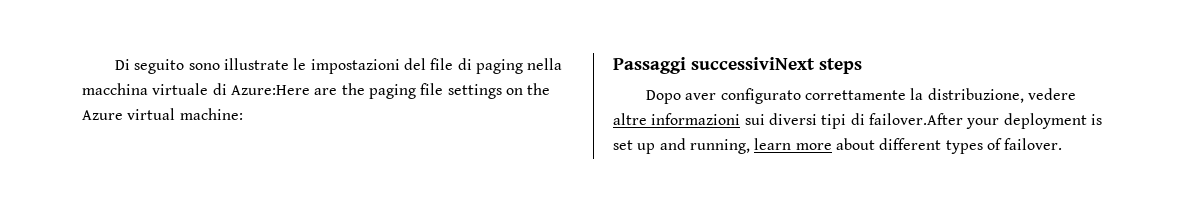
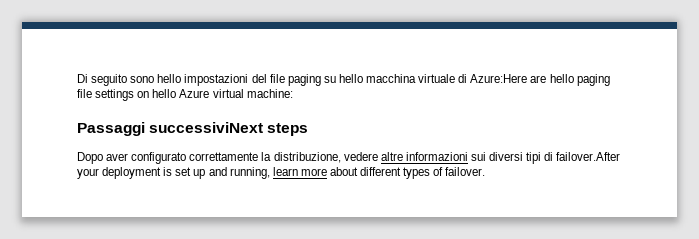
- Di seguito sono illustrate le impostazioni del file di paging nella macchina virtuale di Azure:Here are the paging file settings on the Azure virtual machine:
+ Di seguito sono hello impostazioni del file paging su hello macchina virtuale di Azure:Here are hello paging file settings on hello Azure virtual machine:

